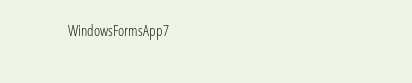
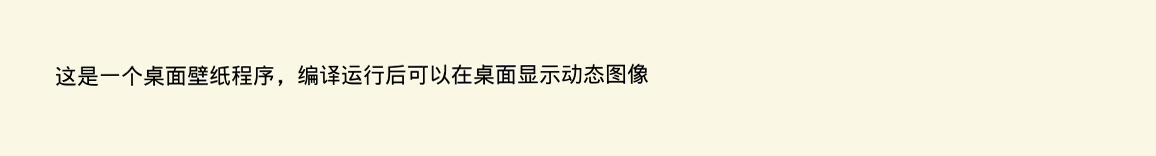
- WindowsFormsApp7
+ 这是一个桌面壁纸程序，编译运行后可以在桌面显示动态图像

